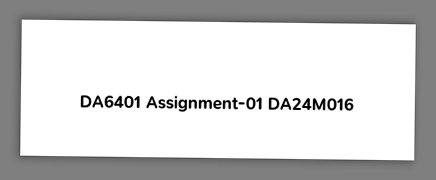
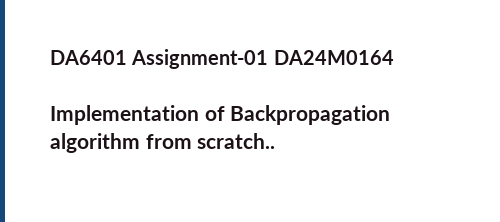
- DA6401 Assignment-01 DA24M016
+ DA6401 Assignment-01 DA24M0164
+ Implementation of Backpropagation algorithm from scratch..

